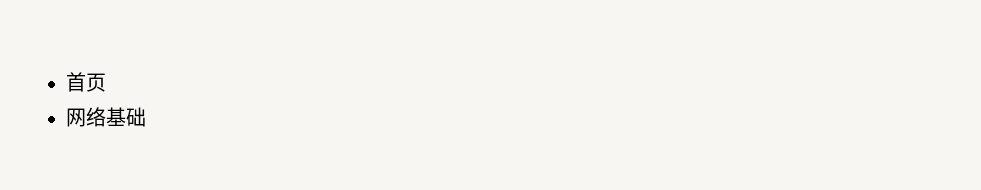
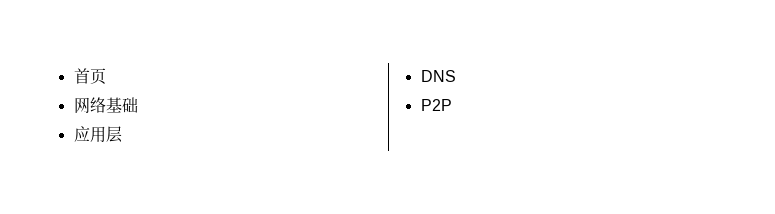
+ 应用层
+ DNS
+ P2P

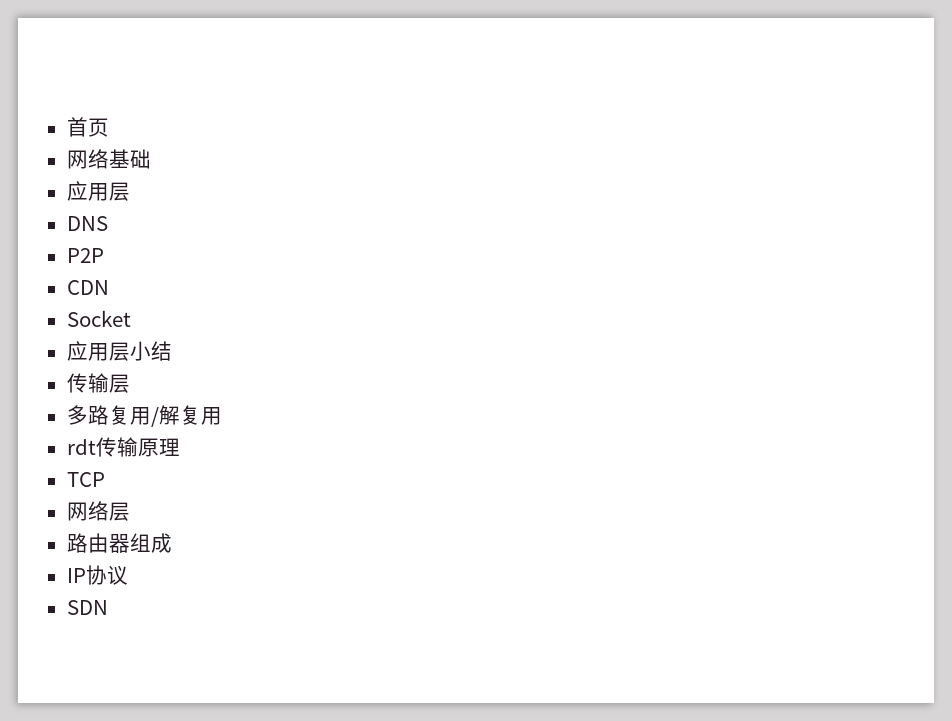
+ CDN
+ Socket
+ 应用层小结
+ 传输层
+ 多路复用/解复用
+ rdt传输原理
+ TCP
+ 网络层
+ 路由器组成
+ IP协议
+ SDN

